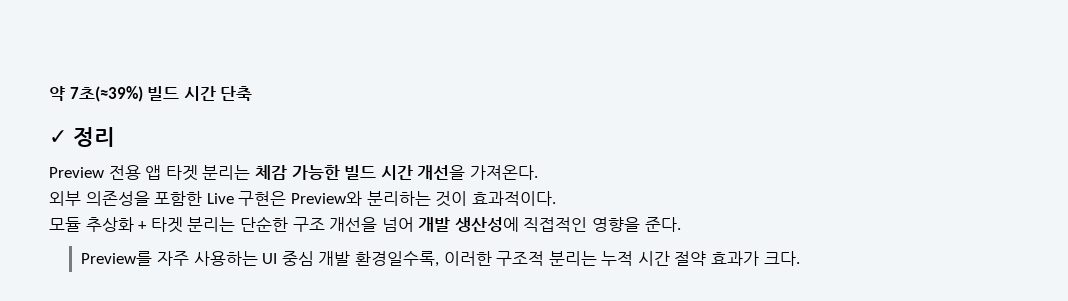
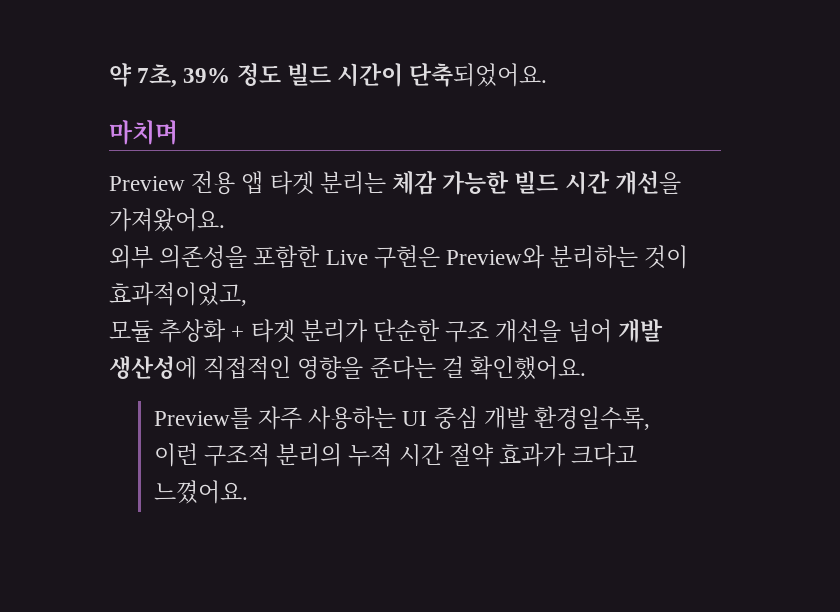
- 약 7초(≈39%) 빌드 시간 단축
- ✓ 정리
+ 약 7초, 39% 정도 빌드 시간이 단축되었어요.
+ 마치며
- Preview 전용 앱 타겟 분리는 체감 가능한 빌드 시간 개선을 가져온다.
+ Preview 전용 앱 타겟 분리는 체감 가능한 빌드 시간 개선을 가져왔어요.
- 외부 의존성을 포함한 Live 구현은 Preview와 분리하는 것이 효과적이다.
+ 외부 의존성을 포함한 Live 구현은 Preview와 분리하는 것이 효과적이었고,
- 모듈 추상화 + 타겟 분리는 단순한 구조 개선을 넘어 개발 생산성에 직접적인 영향을 준다.
+ 모듈 추상화 + 타겟 분리가 단순한 구조 개선을 넘어 개발 생산성에 직접적인 영향을 준다는 걸 확인했어요.
- Preview를 자주 사용하는 UI 중심 개발 환경일수록, 이러한 구조적 분리는 누적 시간 절약 효과가 크다.
+ Preview를 자주 사용하는 UI 중심 개발 환경일수록,
+ 이런 구조적 분리의 누적 시간 절약 효과가 크다고 느꼈어요.

